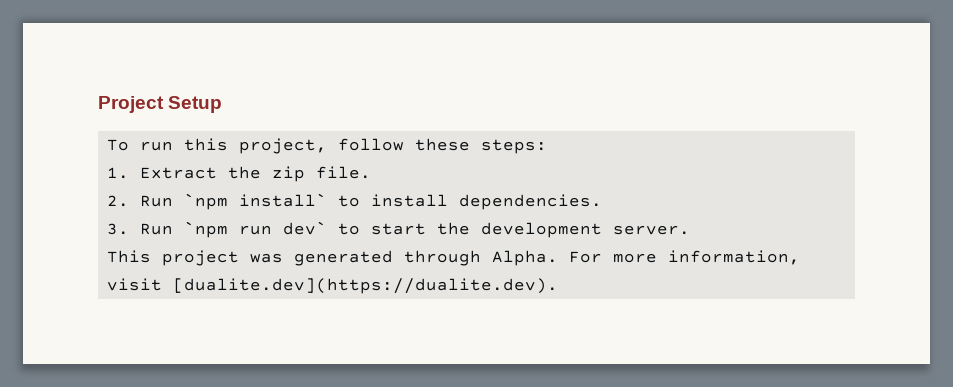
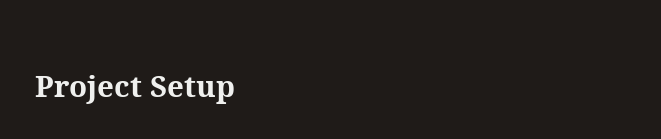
- To run this project, follow these steps:
- 1. Extract the zip file.
- 2. Run `npm install` to install dependencies.
- 3. Run `npm run dev` to start the development server.
- This project was generated through Alpha. For more information, visit [dualite.dev](https://dualite.dev).

